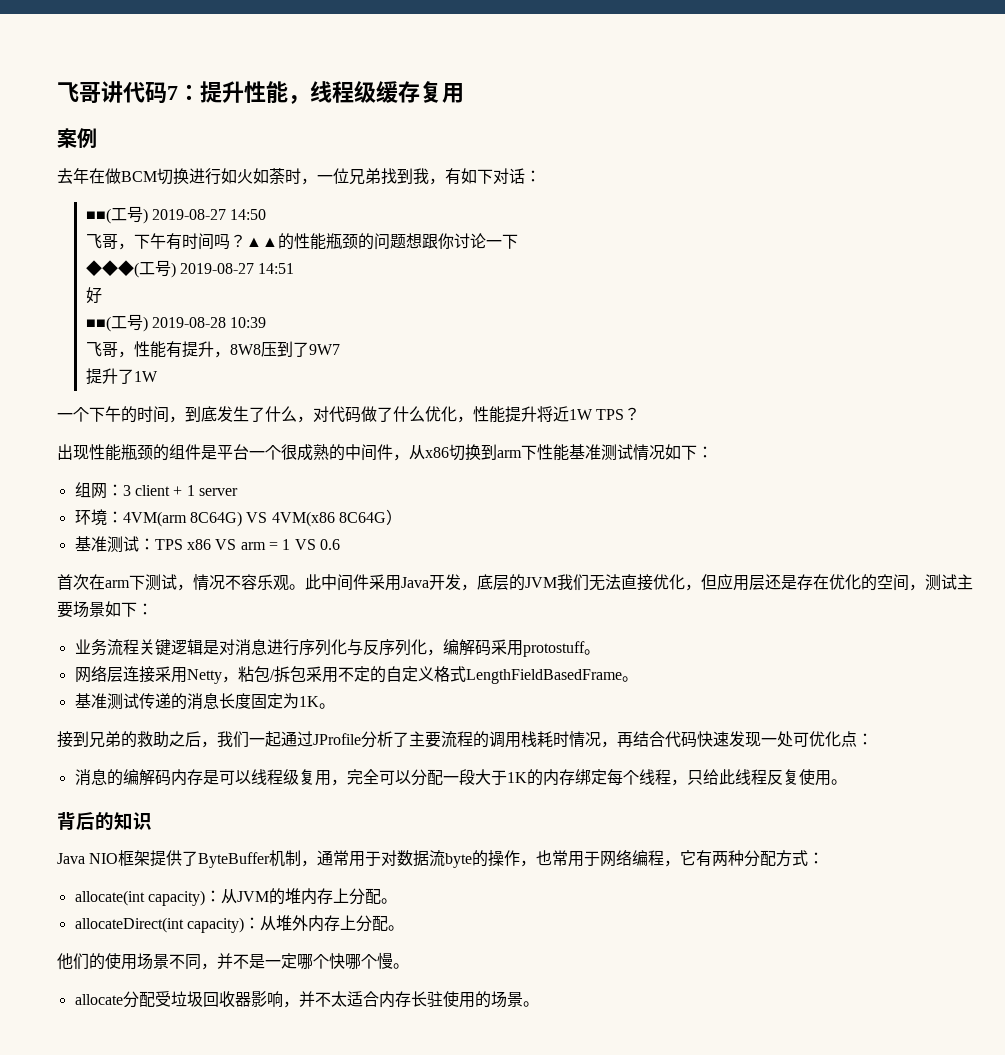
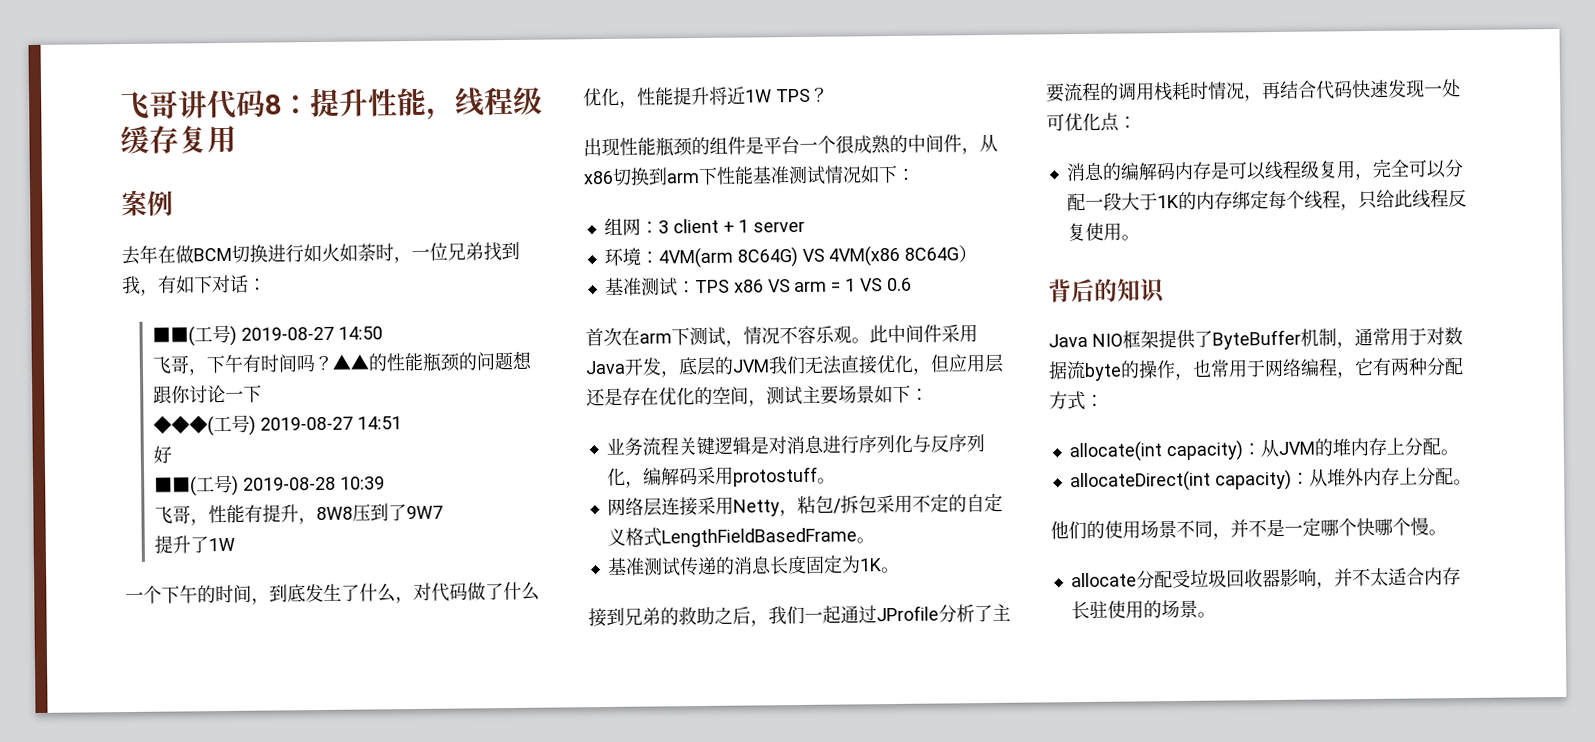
- 飞哥讲代码7：提升性能，线程级缓存复用
+ 飞哥讲代码8：提升性能，线程级缓存复用

